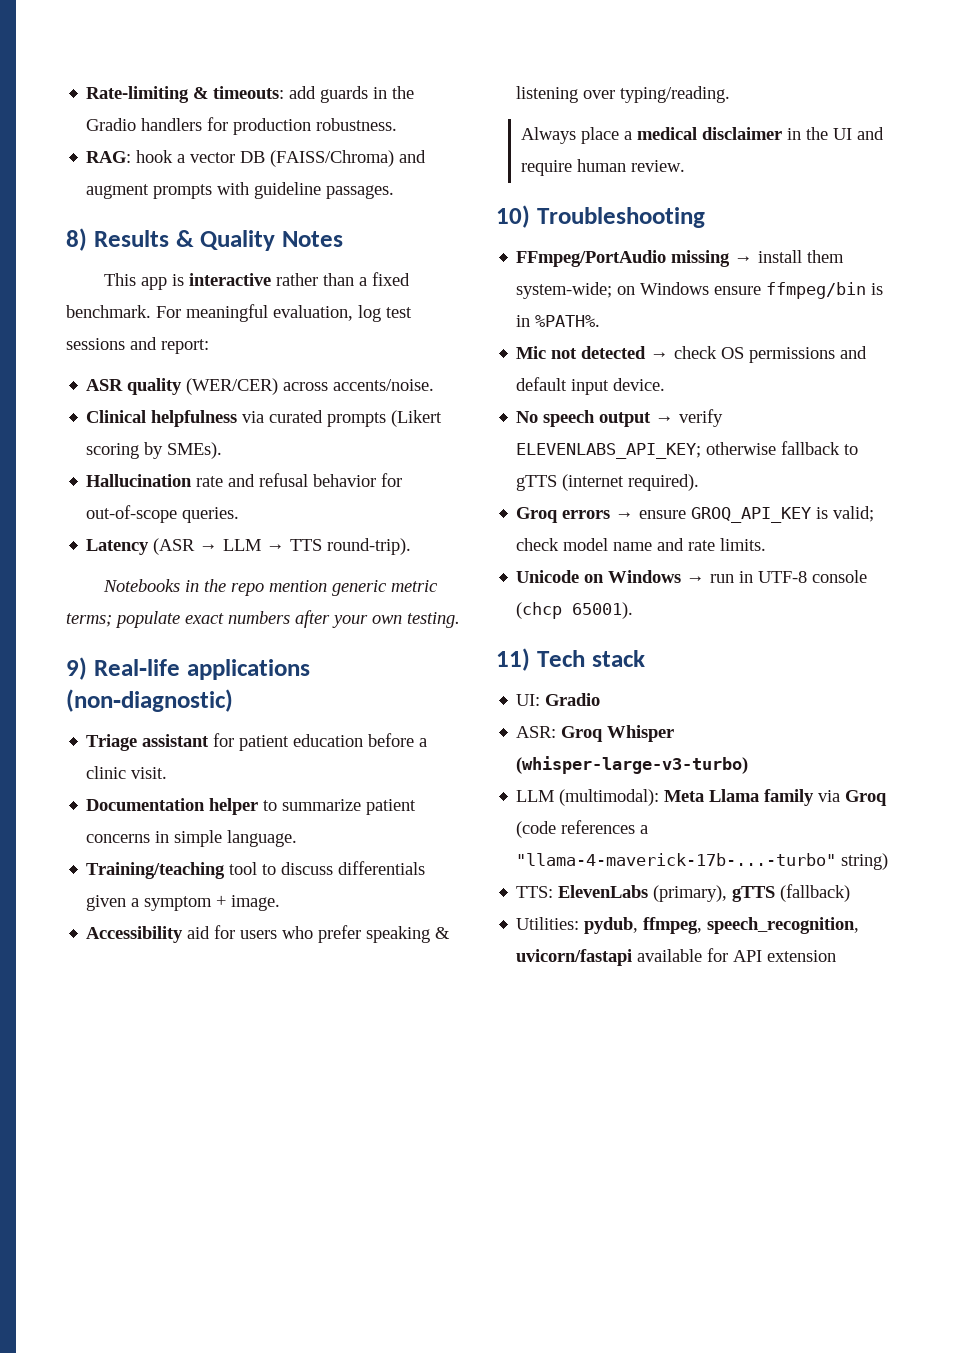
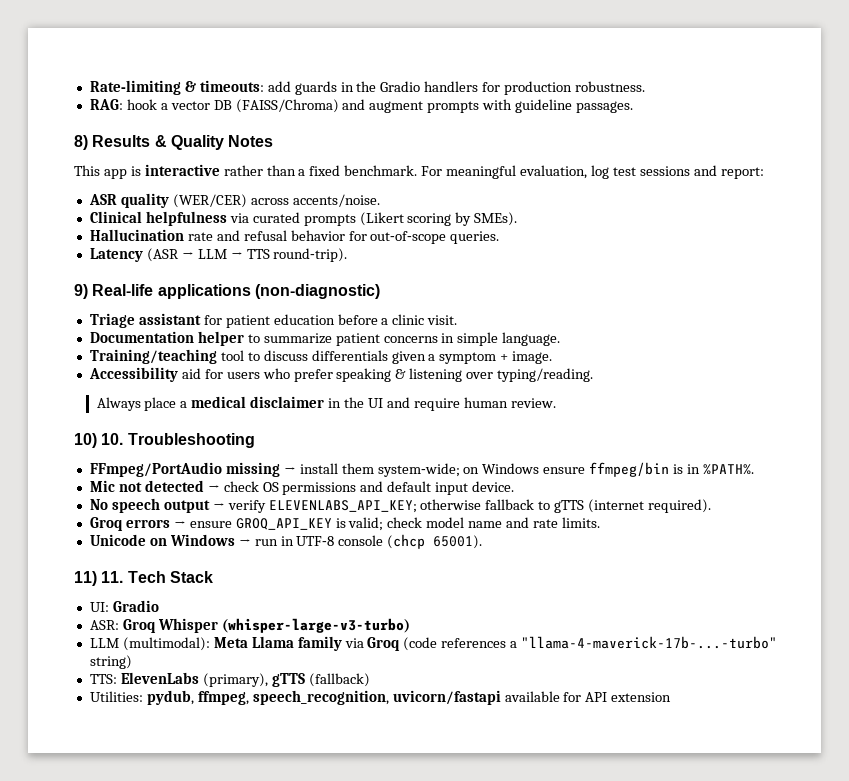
- Notebooks in the repo mention generic metric terms; populate exact numbers after your own testing.
- 10) Troubleshooting
+ 10) 10. Troubleshooting
- 11) Tech stack
+ 11) 11. Tech Stack

